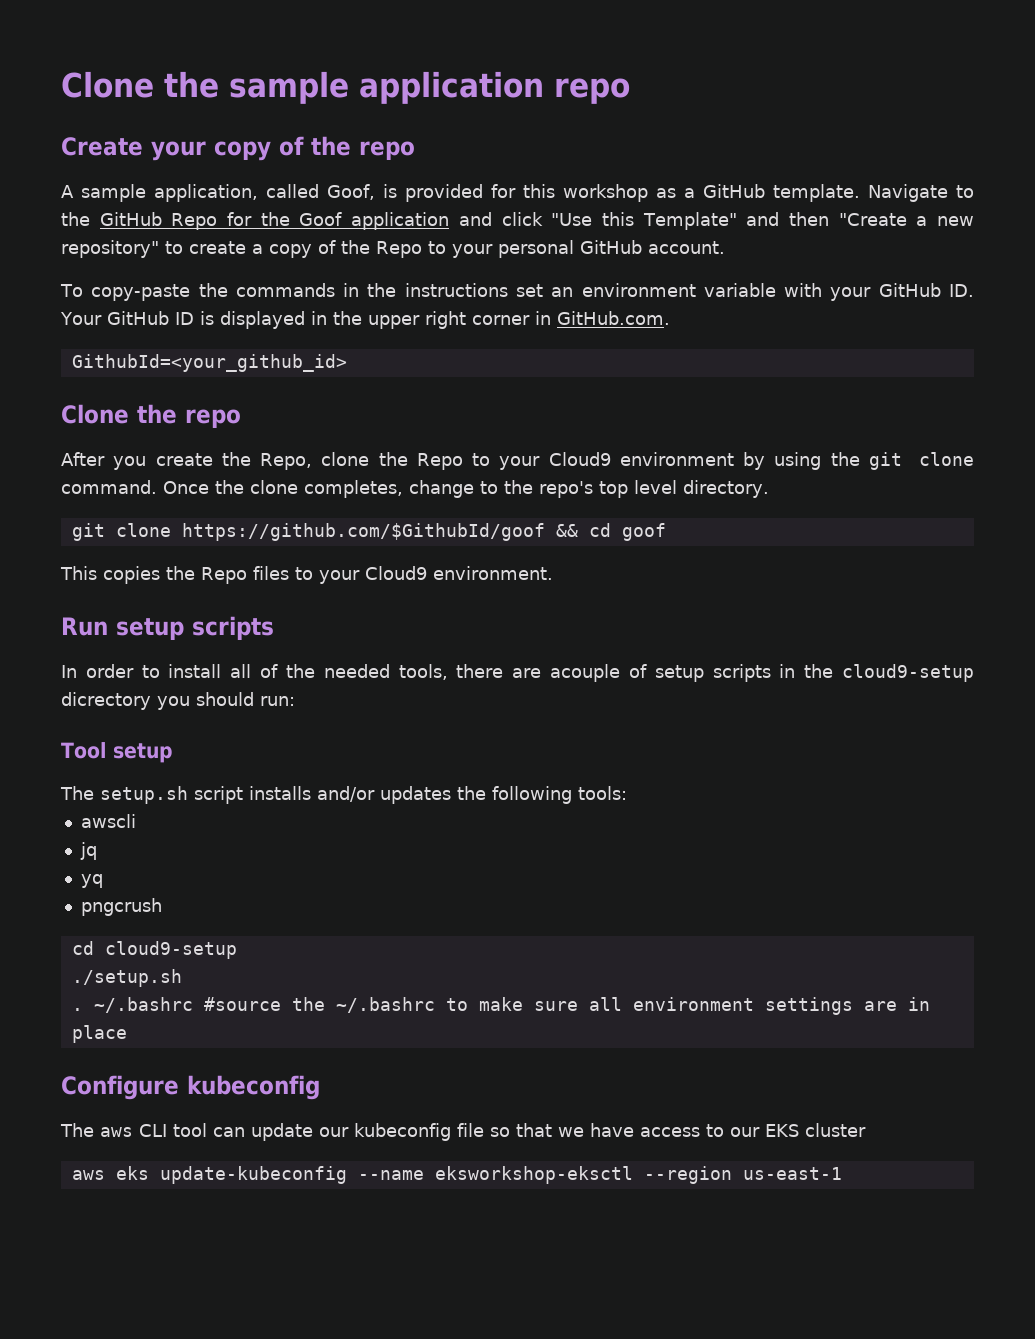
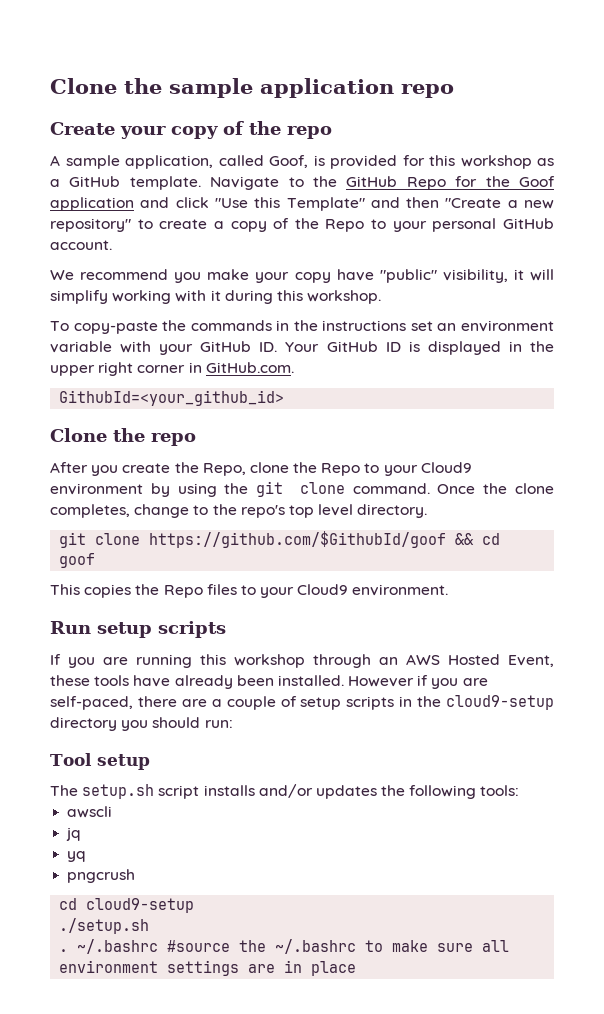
+ We recommend you make your copy have "public" visibility, it will simplify working with it during this workshop.
- In order to install all of the needed tools, there are acouple of setup scripts in the cloud9-setup dicrectory you should run:
+ If you are running this workshop through an AWS Hosted Event, these tools have already been installed. However if you are self-paced, there are a couple of setup scripts in the cloud9-setup directory you should run:
- Configure kubeconfig
- The aws CLI tool can update our kubeconfig file so that we have access to our EKS cluster
- aws eks update-kubeconfig --name eksworkshop-eksctl --region us-east-1

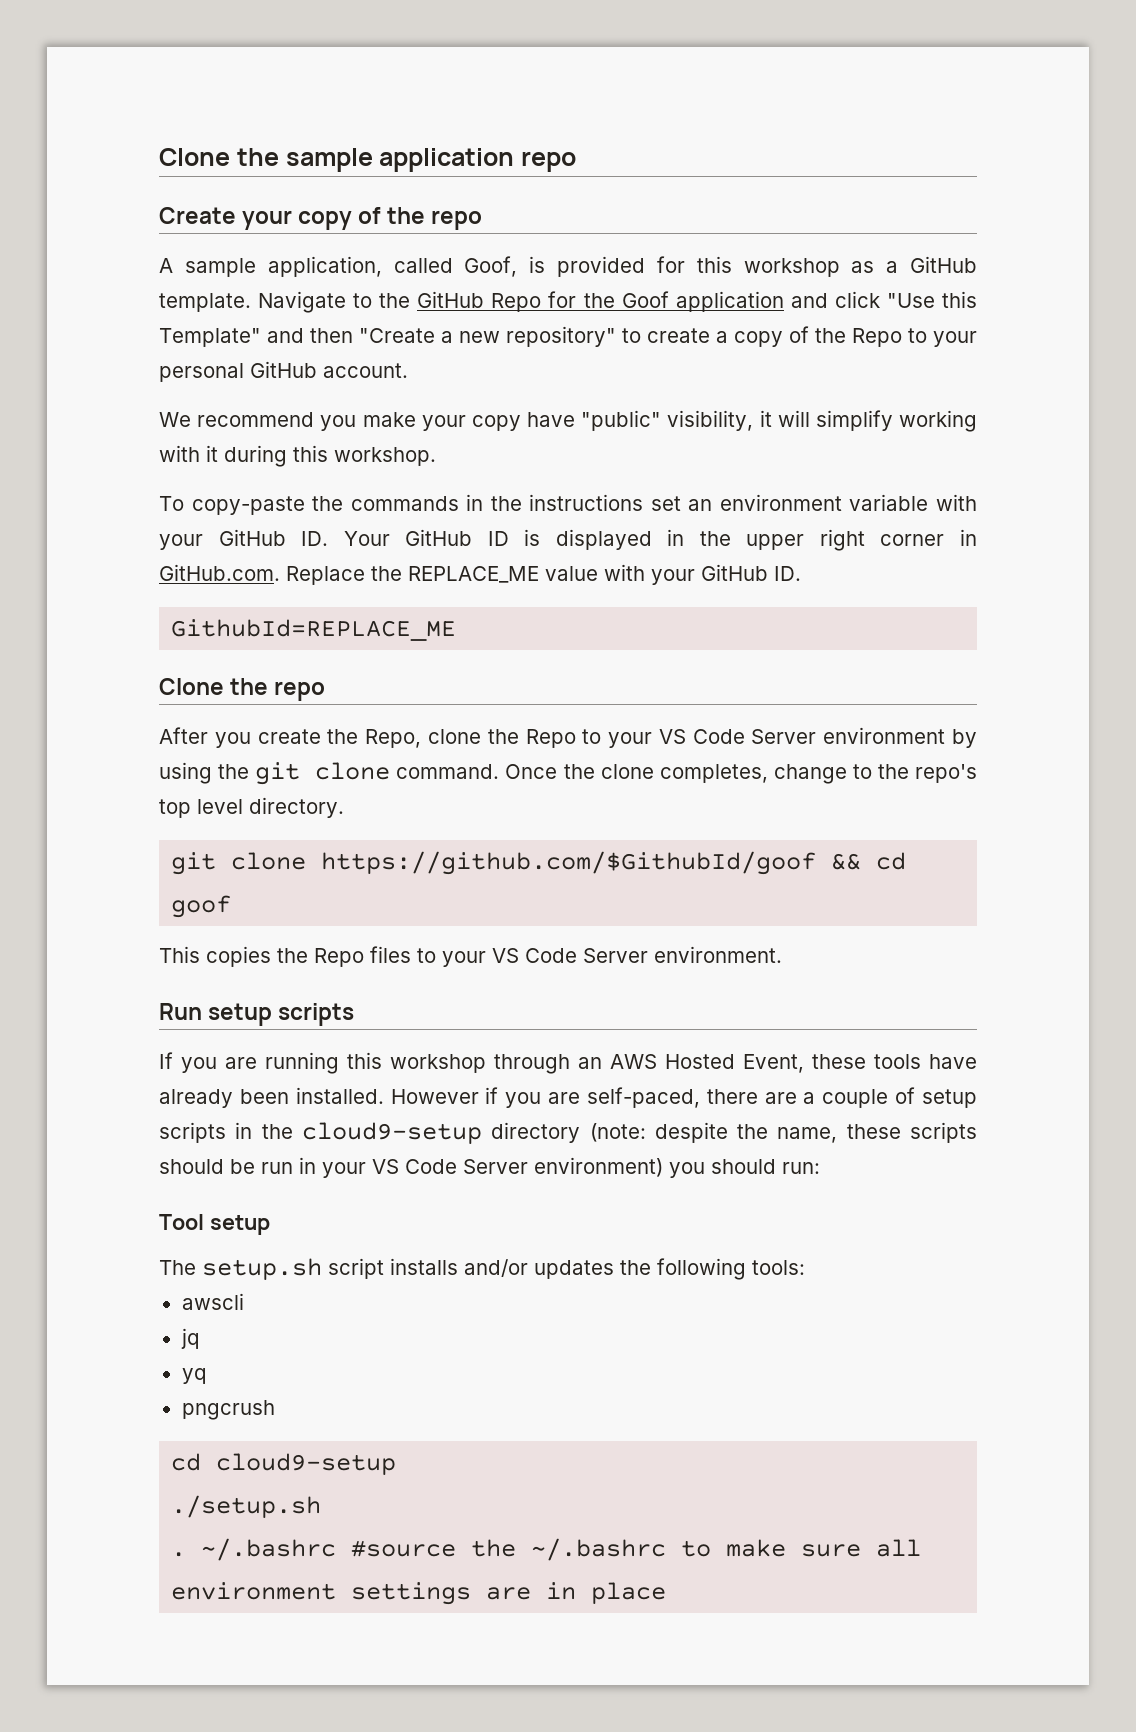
- To copy-paste the commands in the instructions set an environment variable with your GitHub ID. Your GitHub ID is displayed in the upper right corner in GitHub.com.
- GithubId=<your_github_id>
+ To copy-paste the commands in the instructions set an environment variable with your GitHub ID. Your GitHub ID is displayed in the upper right corner in GitHub.com. Replace the REPLACE_ME value with your GitHub ID.
+ GithubId=REPLACE_ME
- After you create the Repo, clone the Repo to your Cloud9 environment by using the git clone command.
+ After you create the Repo, clone the Repo to your VS Code Server environment by using the git clone command.
- This copies the Repo files to your Cloud9 environment.
+ This copies the Repo files to your VS Code Server environment.
- However if you are self-paced, there are a couple of setup scripts in the cloud9-setup directory you should run:
+ However if you are self-paced, there are a couple of setup scripts in the cloud9-setup directory (note: despite the name, these scripts should be run in your VS Code Server environment) you should run:

